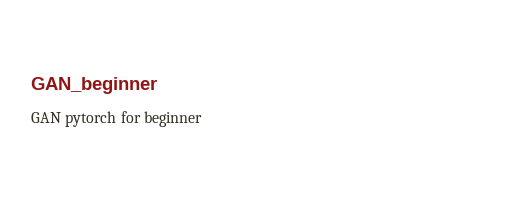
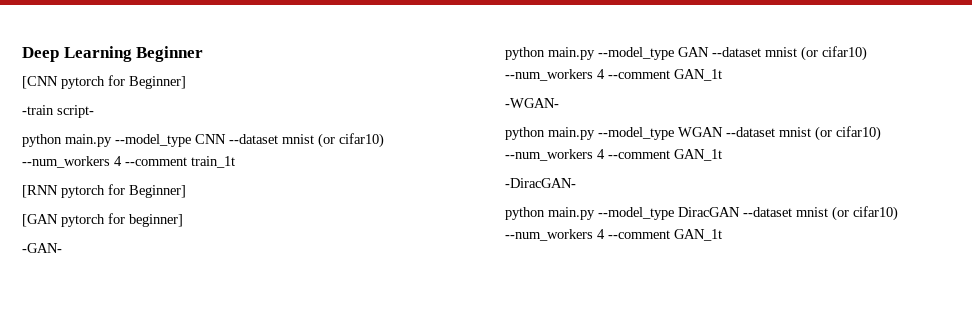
- GAN_beginner
- GAN pytorch for beginner
+ Deep Learning Beginner
+ [CNN pytorch for Beginner]
+ -train script-
+ python main.py --model_type CNN --dataset mnist (or cifar10) --num_workers 4 --comment train_1t
+ [RNN pytorch for Beginner]
+ [GAN pytorch for beginner]
+ -GAN-
+ python main.py --model_type GAN --dataset mnist (or cifar10) --num_workers 4 --comment GAN_1t
+ -WGAN-
+ python main.py --model_type WGAN --dataset mnist (or cifar10) --num_workers 4 --comment GAN_1t
+ -DiracGAN-
+ python main.py --model_type DiracGAN --dataset mnist (or cifar10) --num_workers 4 --comment GAN_1t

